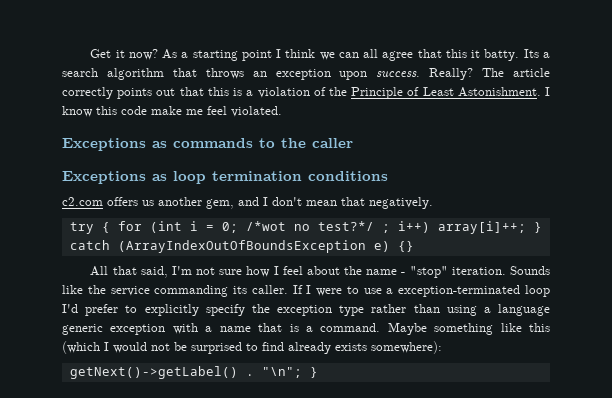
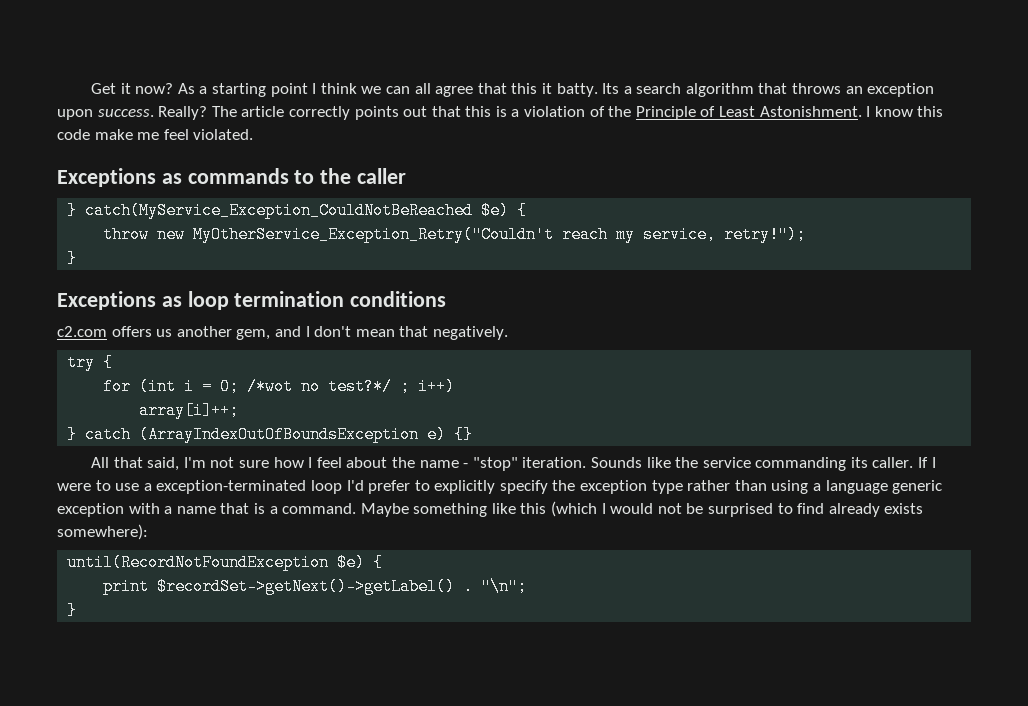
+ } catch(MyService_Exception_CouldNotBeReached $e) {
+ throw new MyOtherService_Exception_Retry("Couldn't reach my service, retry!");
+ }
- try { for (int i = 0; /*wot no test?*/ ; i++) array[i]++; } catch (ArrayIndexOutOfBoundsException e) {}
+ try {
+ for (int i = 0; /*wot no test?*/ ; i++)
+ array[i]++;
+ } catch (ArrayIndexOutOfBoundsException e) {}
- getNext()->getLabel() .
+ until(RecordNotFoundException $e) {
+ print $recordSet->getNext()->getLabel() .
- "\n"; }
+ "\n";
+ }

